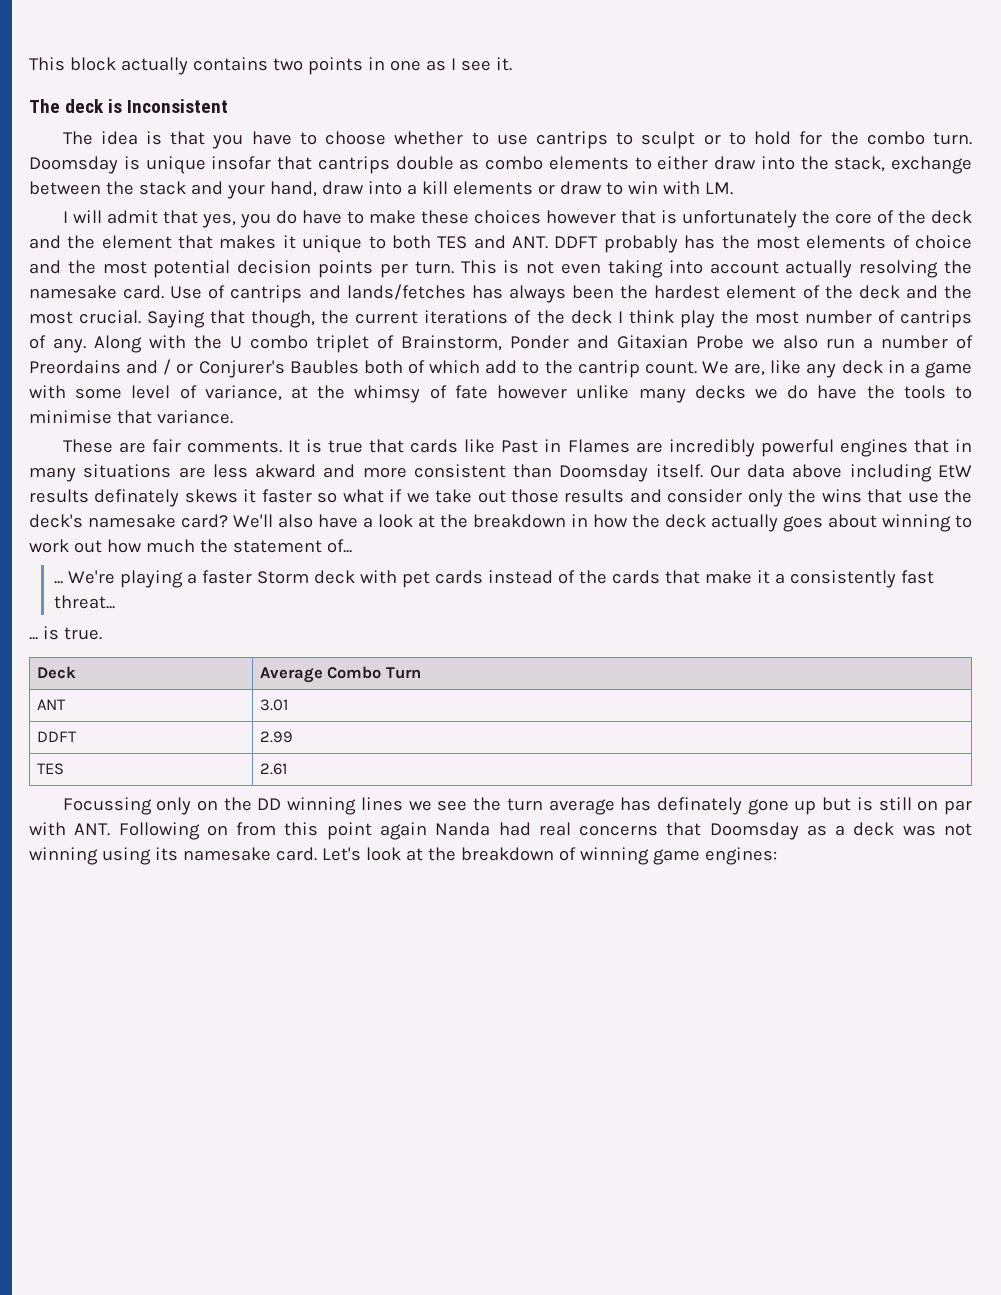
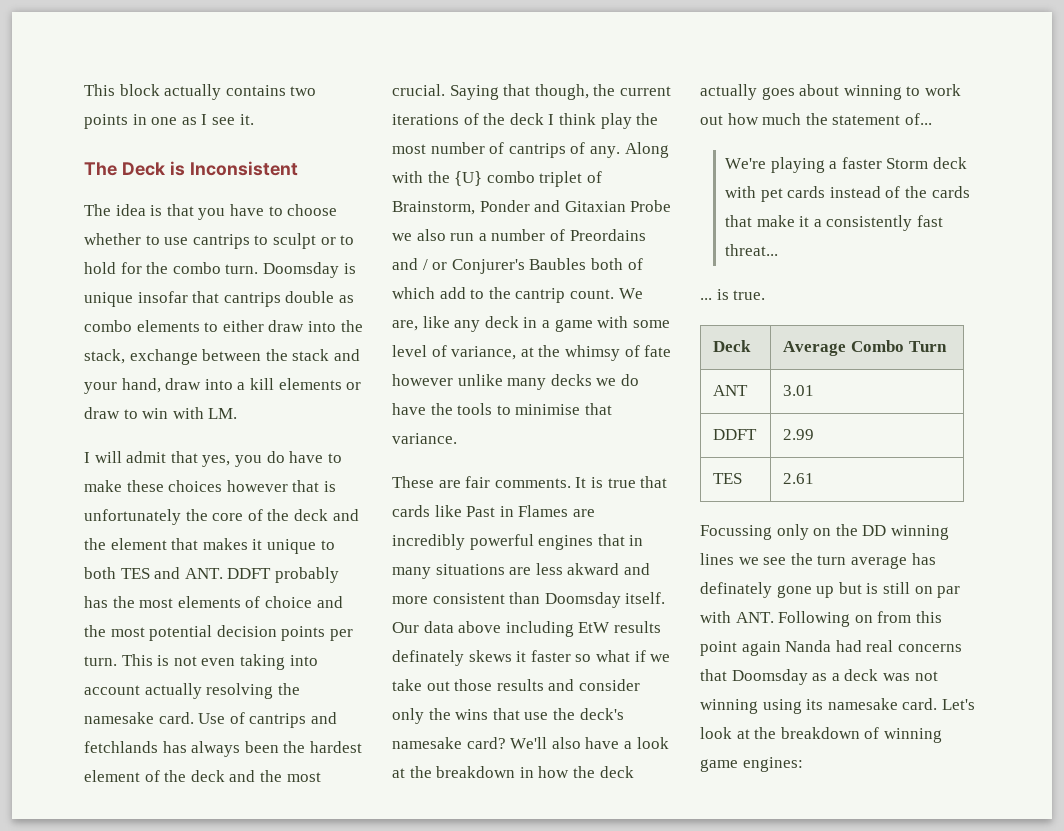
- The deck is Inconsistent
+ The Deck is Inconsistent
- Use of cantrips and lands/fetches has always been the hardest element of the deck and the most crucial.
+ Use of cantrips and fetchlands has always been the hardest element of the deck and the most crucial.
- Along with the U combo triplet of Brainstorm, Ponder and Gitaxian Probe we also run a number of Preordains and / or Conjurer's Baubles both of which add to the cantrip count.
+ Along with the {U} combo triplet of Brainstorm, Ponder and Gitaxian Probe we also run a number of Preordains and / or Conjurer's Baubles both of which add to the cantrip count.
  We'll also have a look at the breakdown in how the deck actually goes about winning to work out how much the statement of...
- ... We're playing a faster Storm deck with pet cards instead of the cards that make it a consistently fast threat...
+ We're playing a faster Storm deck with pet cards instead of the cards that make it a consistently fast threat...

